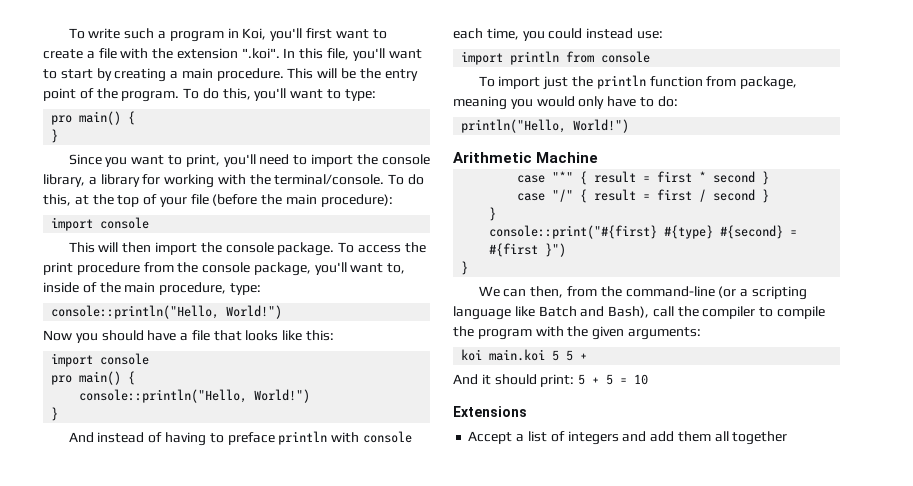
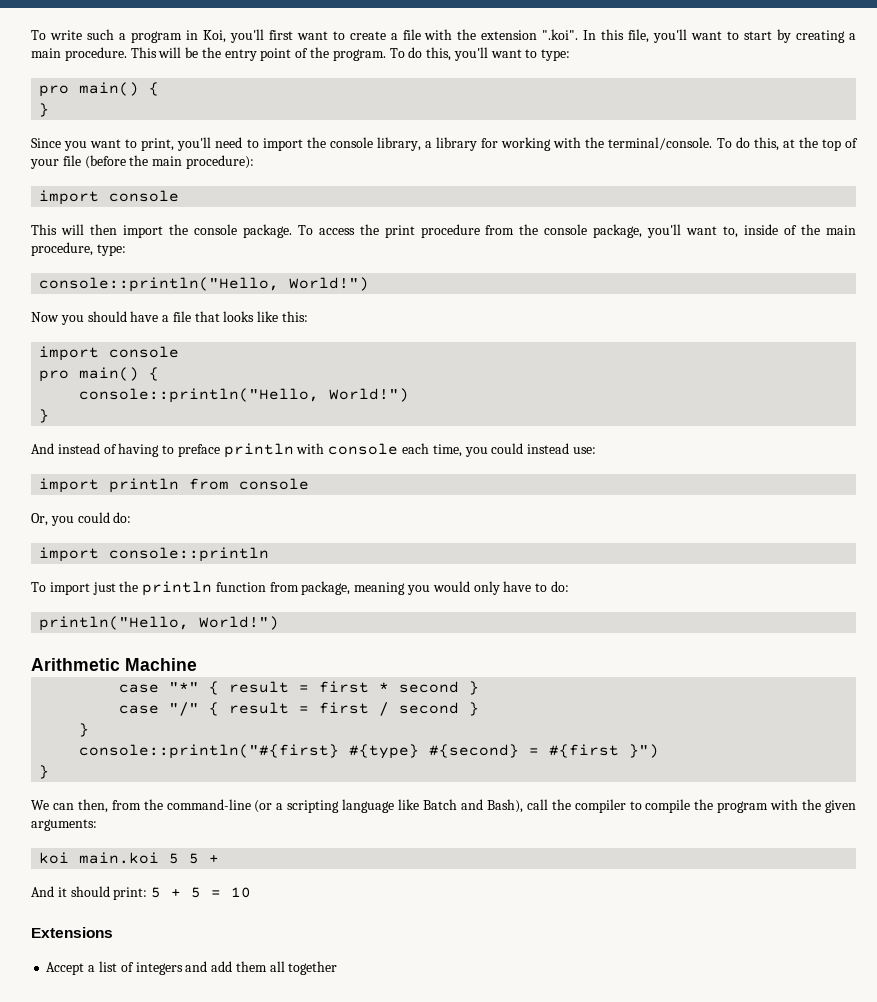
+ Or, you could do:
+ import console::println
- console::print("#{first} #{type} #{second} = #{first }")
+ console::println("#{first} #{type} #{second} = #{first }")

